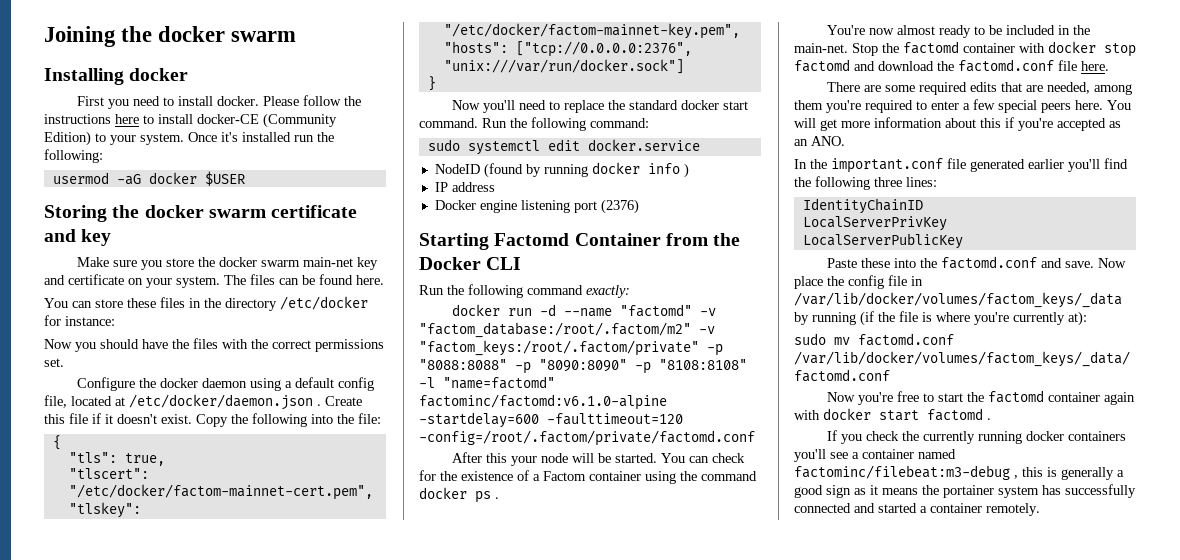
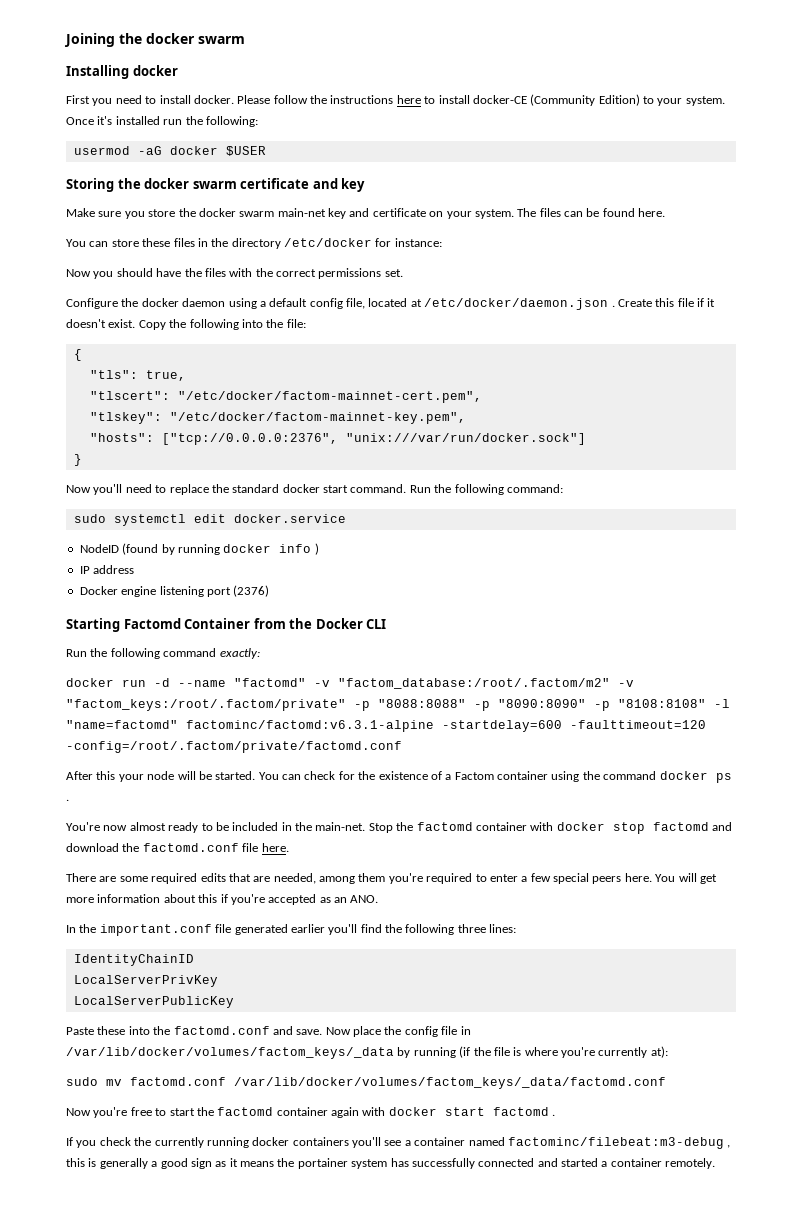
- docker run -d --name "factomd" -v "factom_database:/root/.factom/m2" -v "factom_keys:/root/.factom/private" -p "8088:8088" -p "8090:8090" -p "8108:8108" -l "name=factomd" factominc/factomd:v6.1.0-alpine -startdelay=600 -faulttimeout=120 -config=/root/.factom/private/factomd.conf
+ docker run -d --name "factomd" -v "factom_database:/root/.factom/m2" -v "factom_keys:/root/.factom/private" -p "8088:8088" -p "8090:8090" -p "8108:8108" -l "name=factomd" factominc/factomd:v6.3.1-alpine -startdelay=600 -faulttimeout=120 -config=/root/.factom/private/factomd.conf

